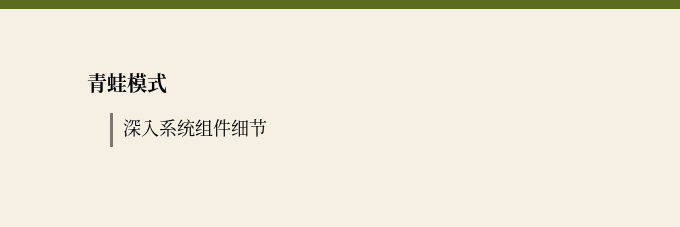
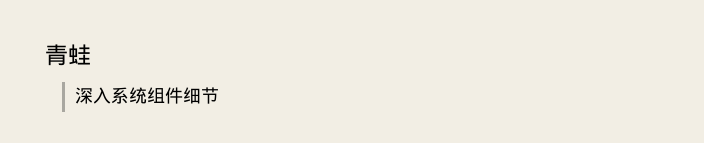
- 青蛙模式
+ 青蛙

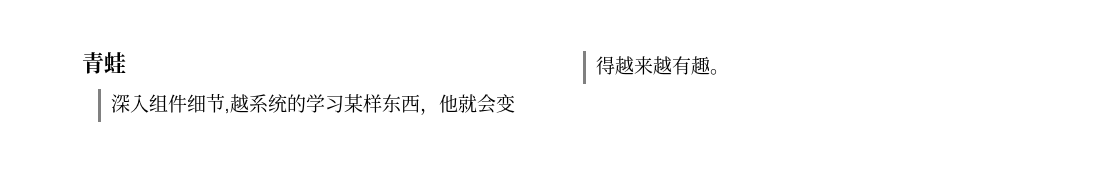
- 深入系统组件细节
+ 深入组件细节,越系统的学习某样东西，他就会变得越来越有趣。

